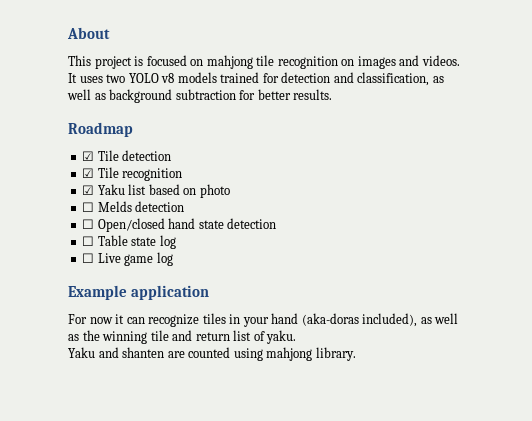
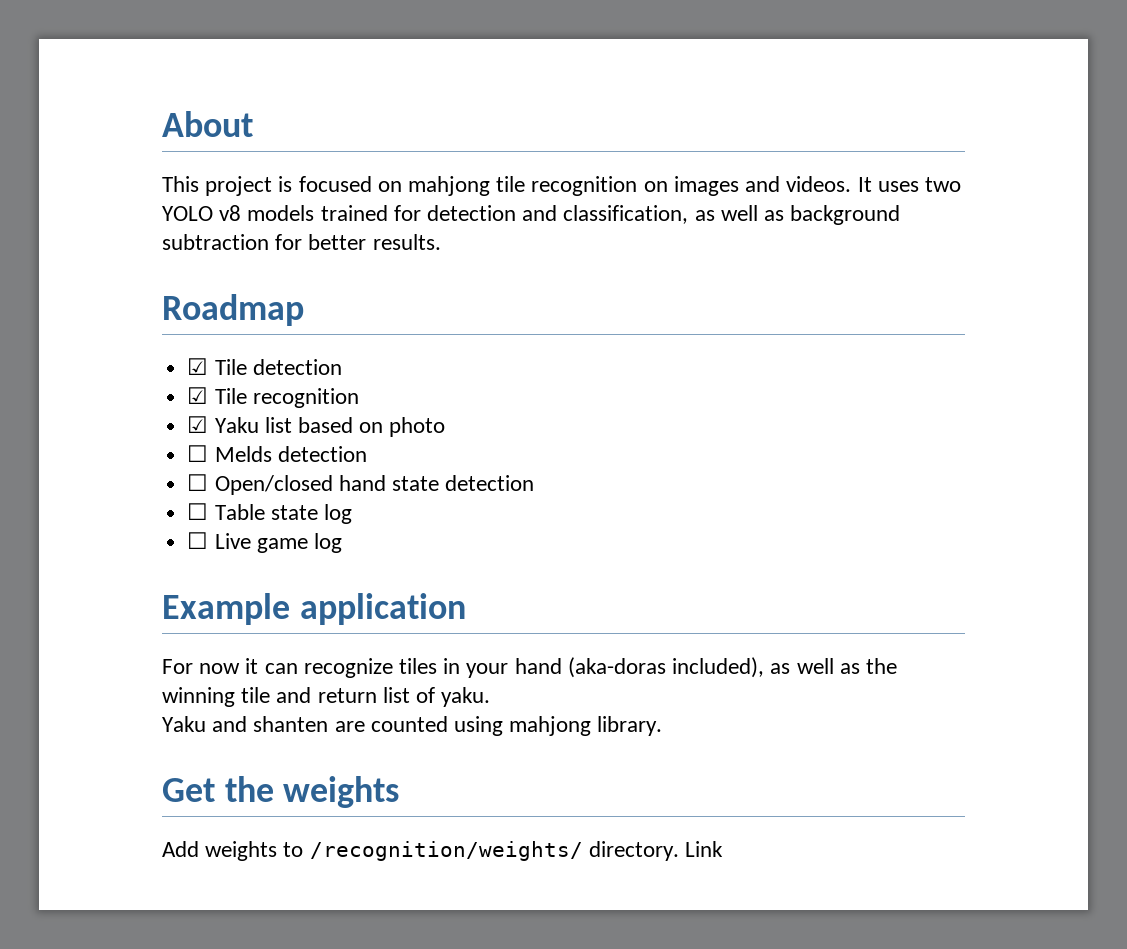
+ Get the weights
+ Add weights to /recognition/weights/ directory. Link

